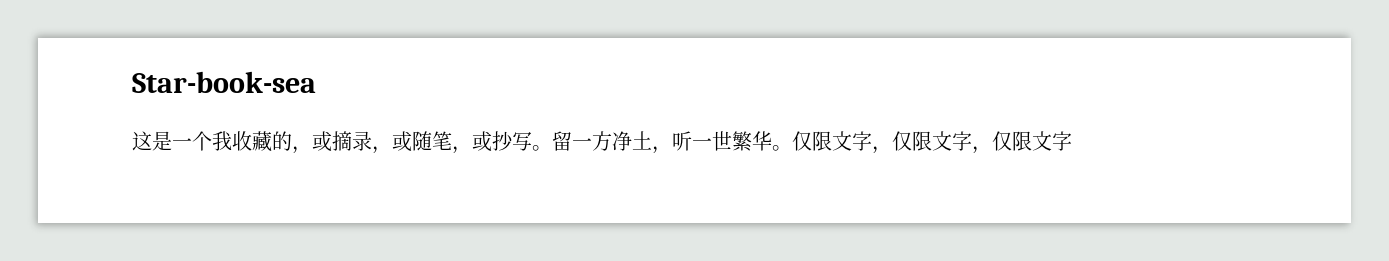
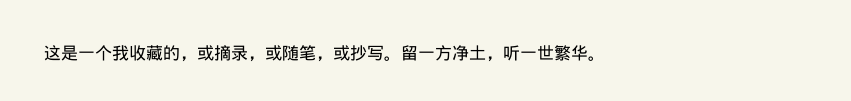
- Star-book-sea
- 仅限文字，仅限文字，仅限文字

